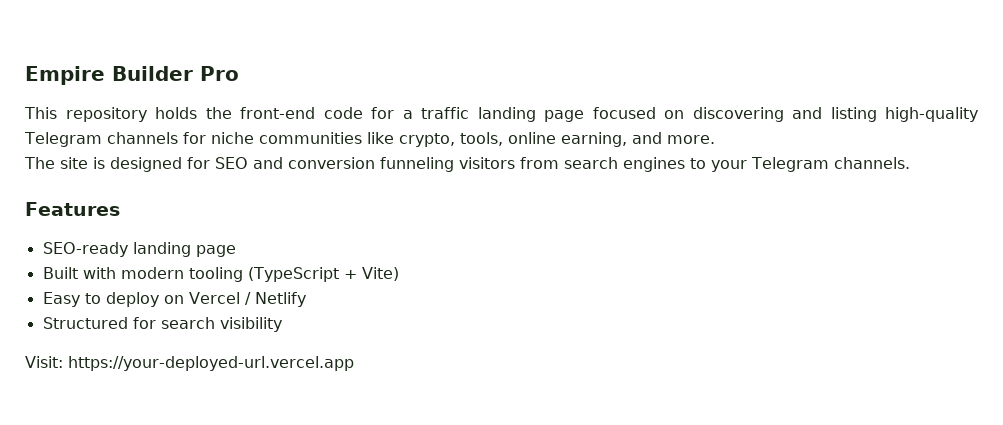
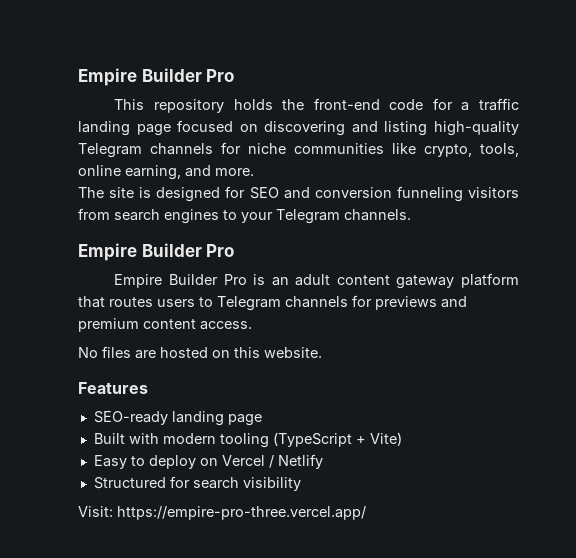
  The site is designed for SEO and conversion funneling visitors from search engines to your Telegram channels.
+ Empire Builder Pro
+ Empire Builder Pro is an adult content gateway platform that routes users to Telegram channels for previews and premium content access.
+ No files are hosted on this website.
- Visit: https://your-deployed-url.vercel.app
+ Visit: https://empire-pro-three.vercel.app/

